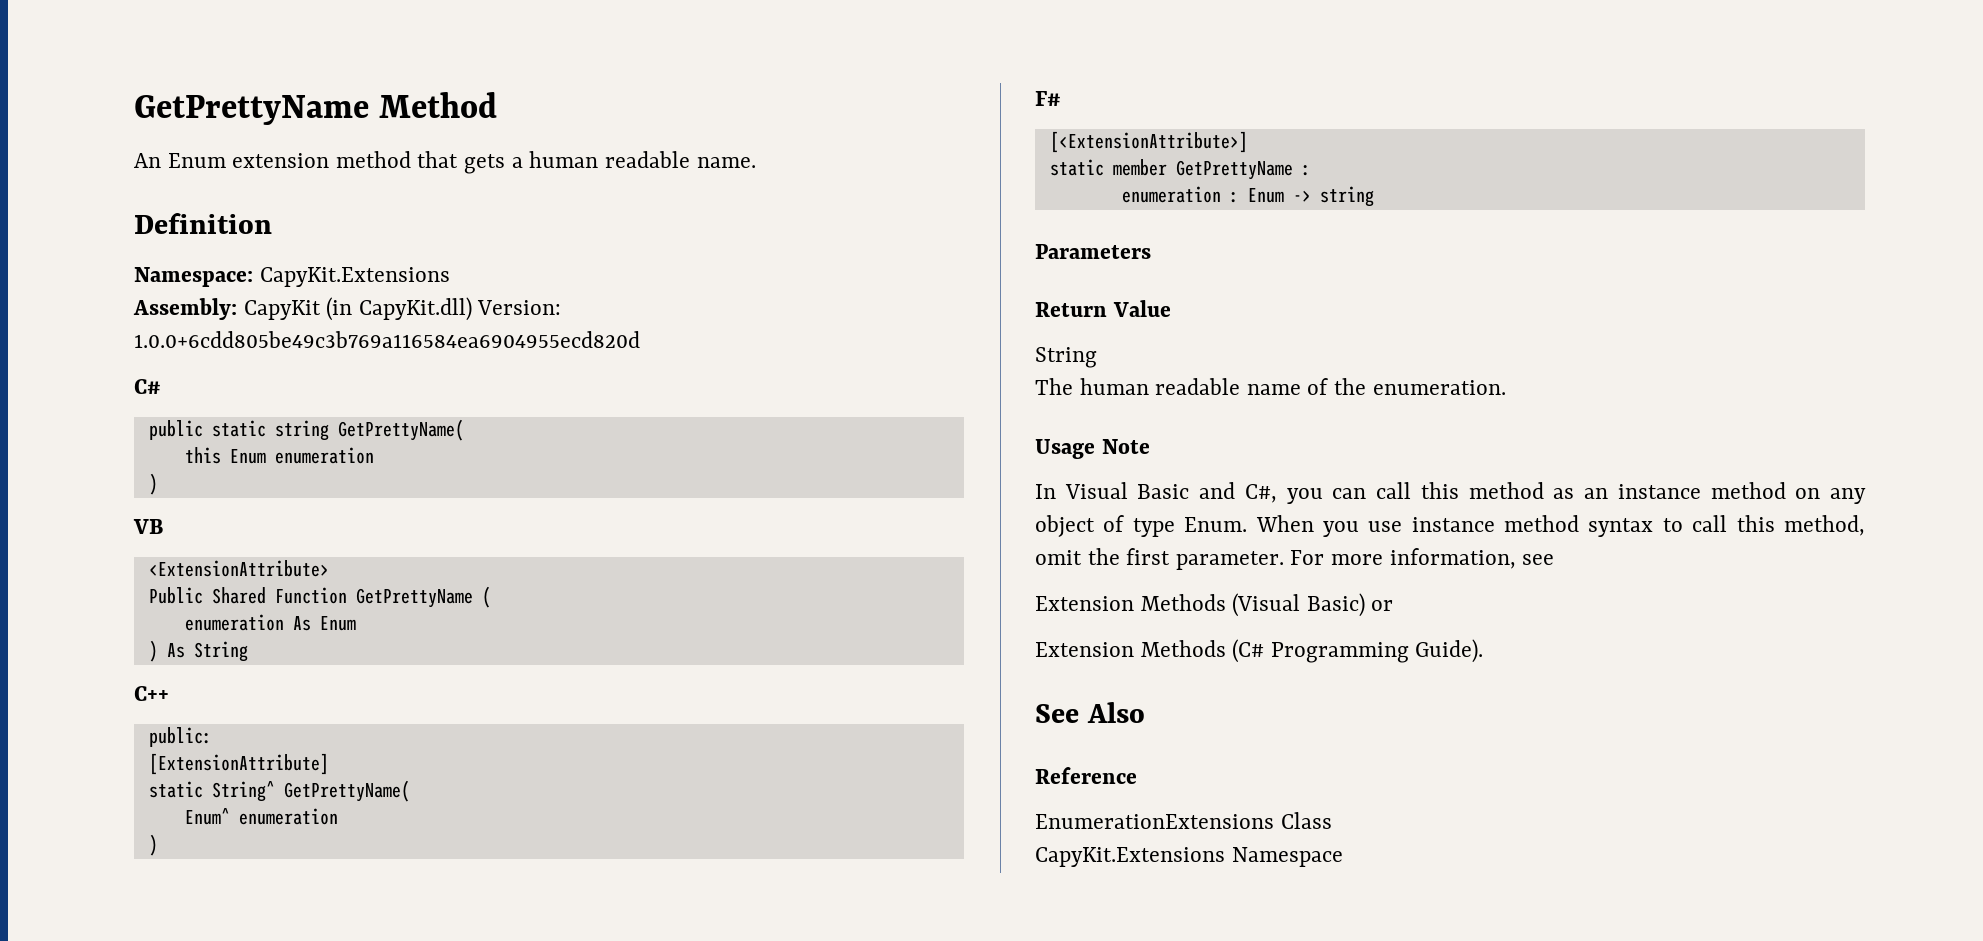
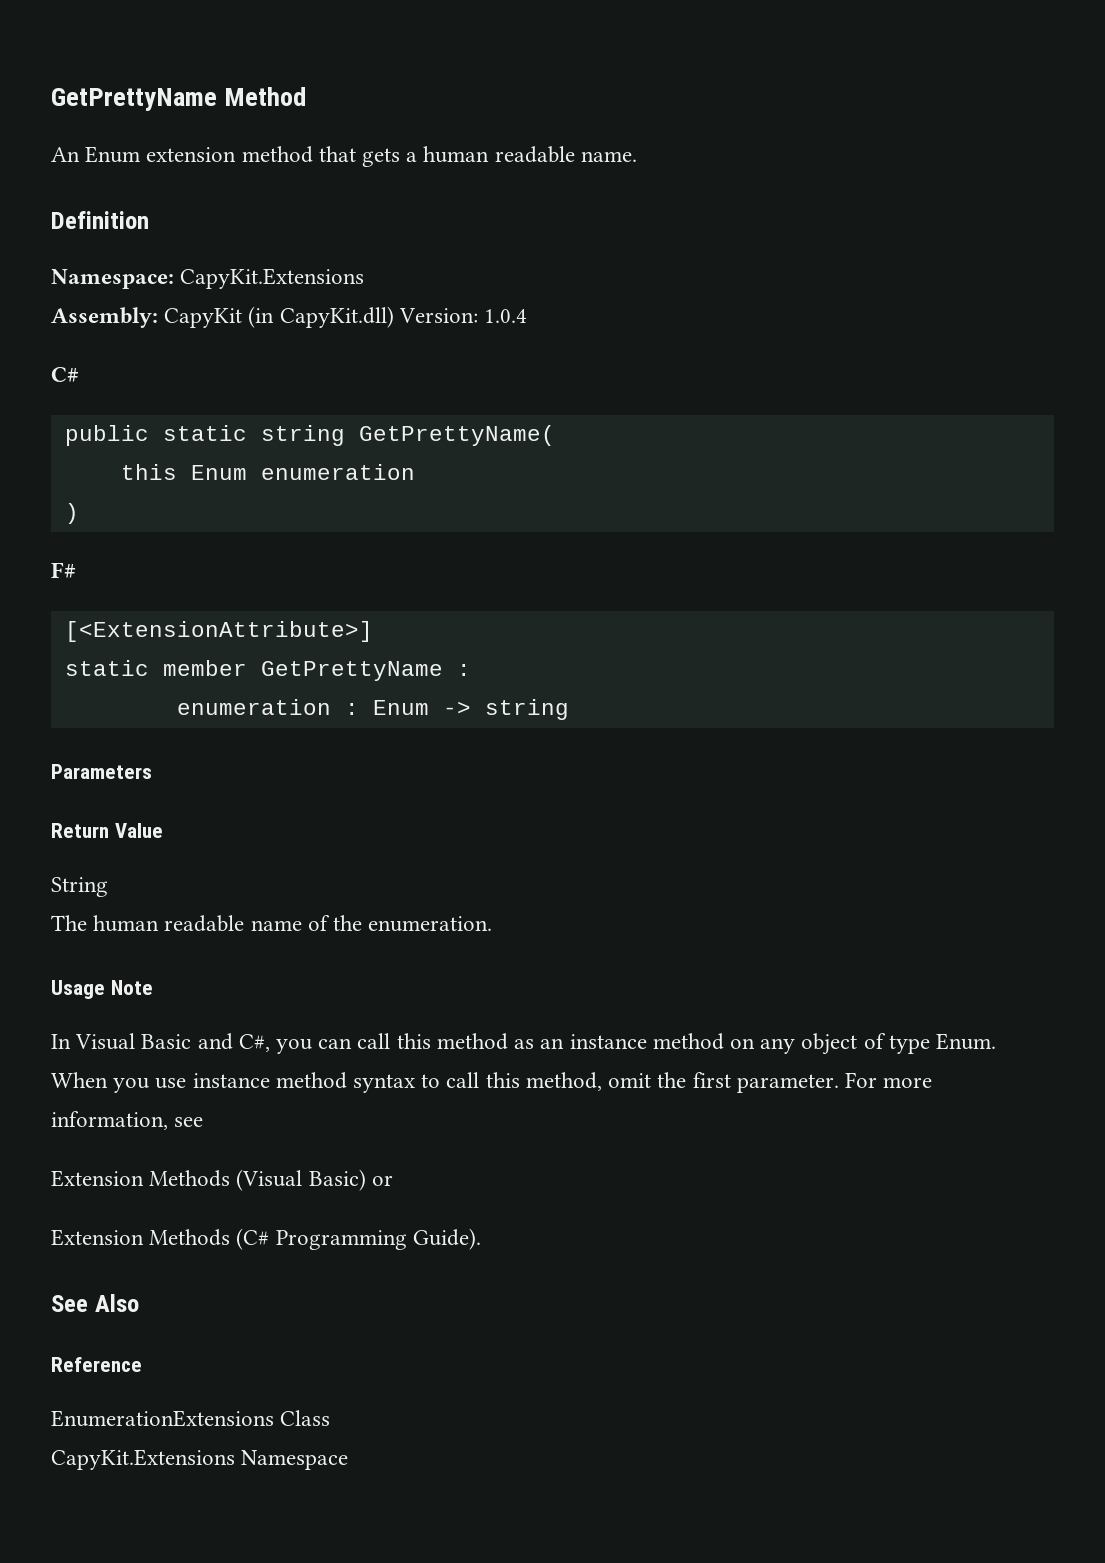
- Assembly: CapyKit (in CapyKit.dll) Version: 1.0.0+6cdd805be49c3b769a116584ea6904955ecd820d
+ Assembly: CapyKit (in CapyKit.dll) Version: 1.0.4
- VB
- <ExtensionAttribute>
- Public Shared Function GetPrettyName (
- enumeration As Enum
- ) As String
- C++
- public:
- [ExtensionAttribute]
- static String^ GetPrettyName(
- Enum^ enumeration
- )

